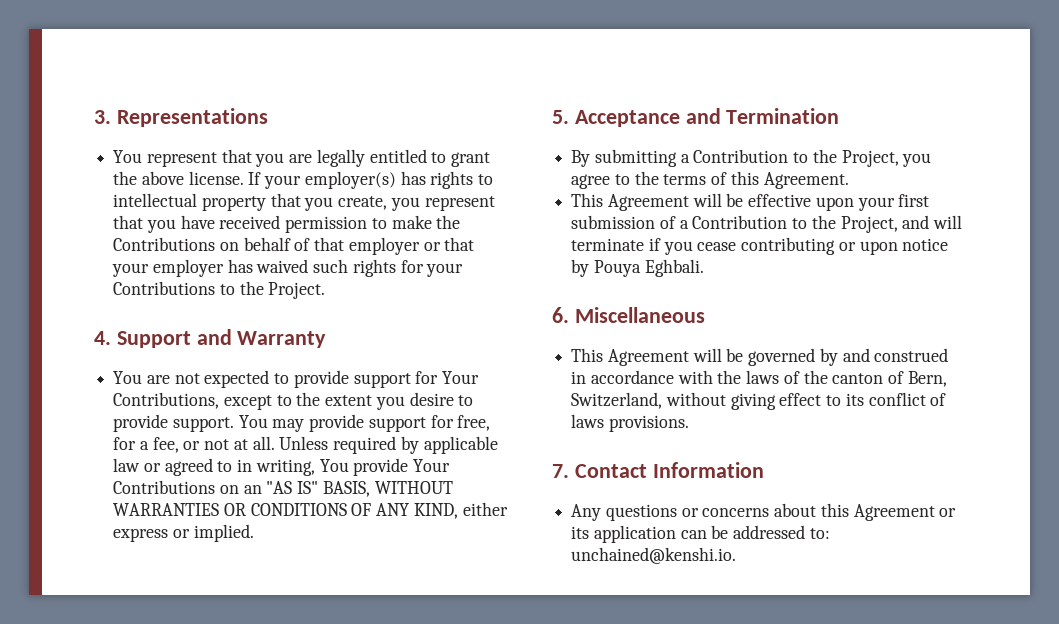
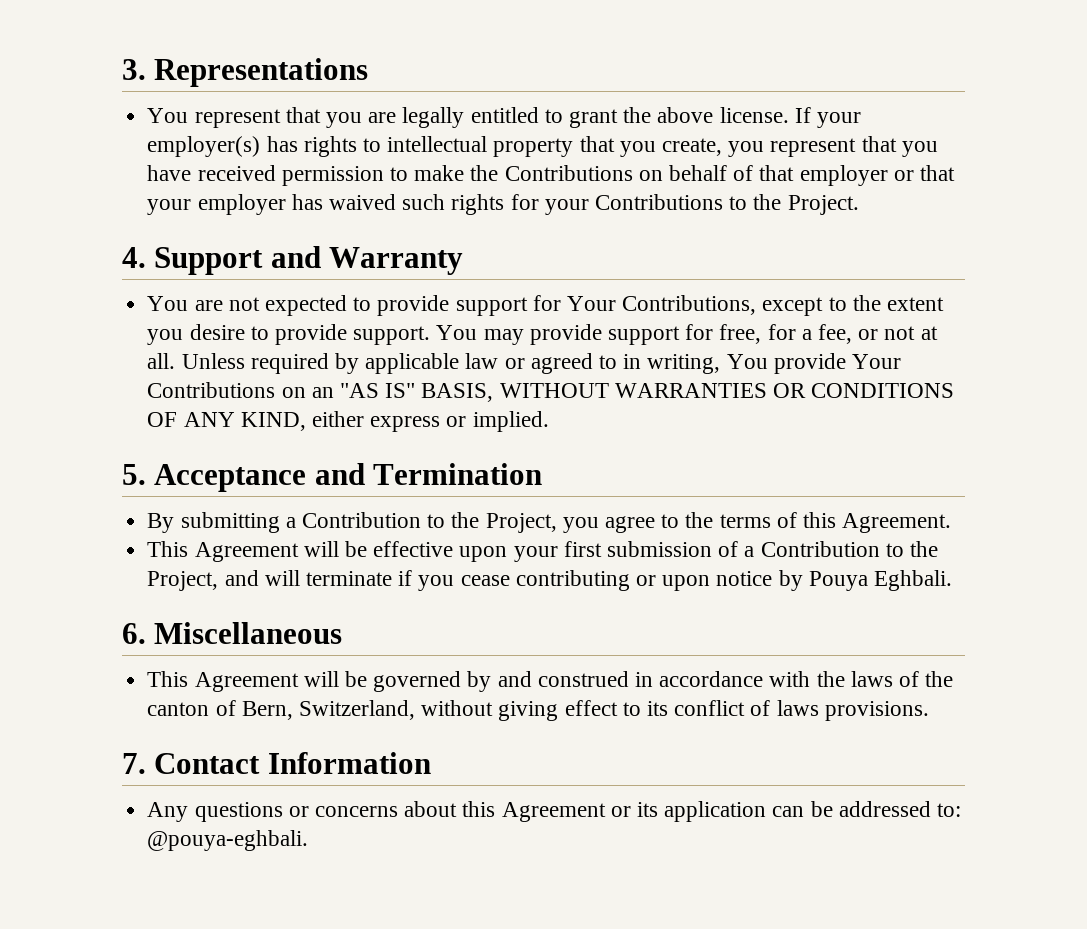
- Any questions or concerns about this Agreement or its application can be addressed to: unchained@kenshi.io.
+ Any questions or concerns about this Agreement or its application can be addressed to: @pouya-eghbali.

